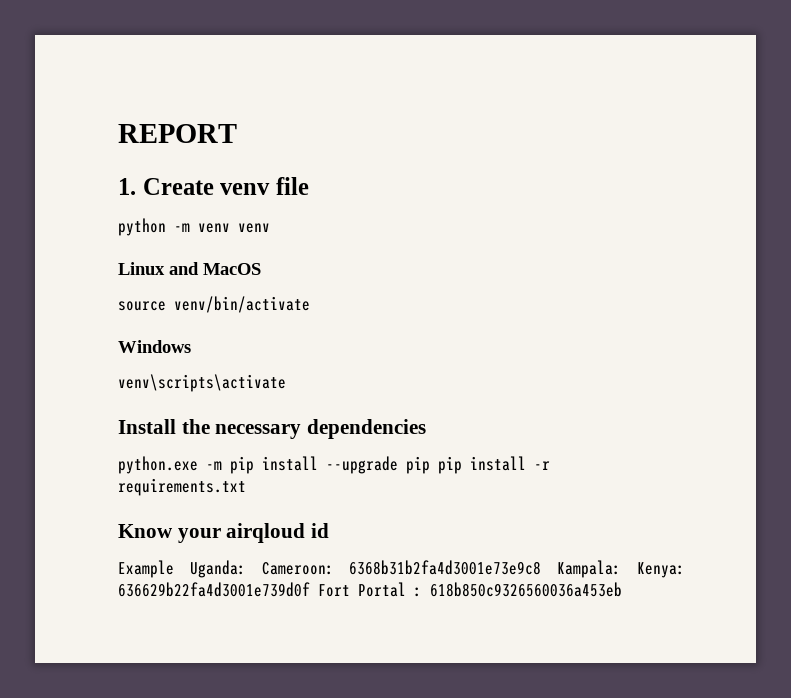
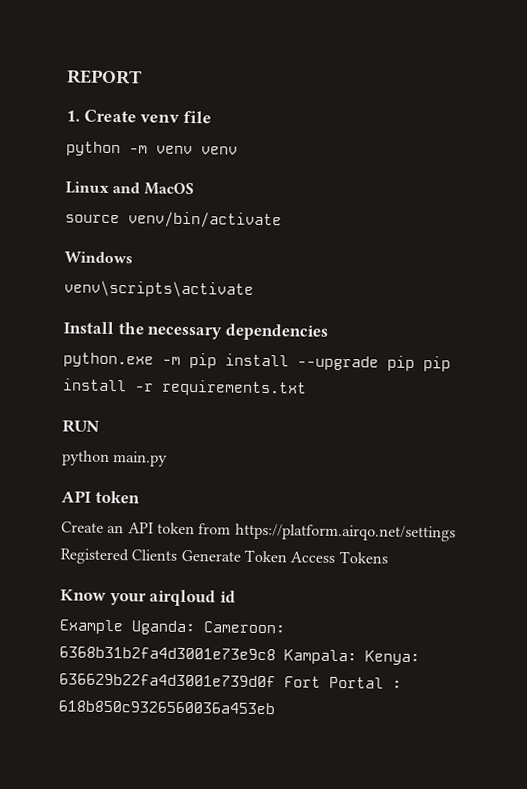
+ RUN
+ python main.py
+ API token
+ Create an API token from https://platform.airqo.net/settings Registered Clients Generate Token Access Tokens

